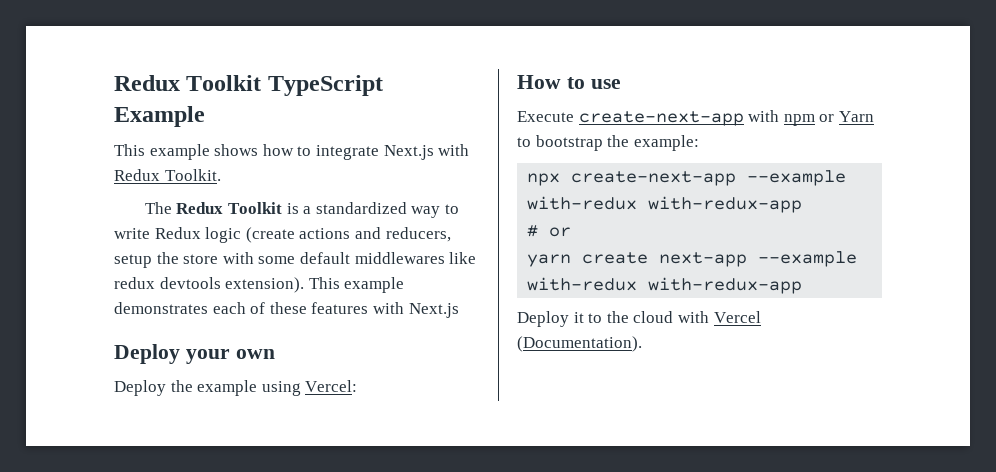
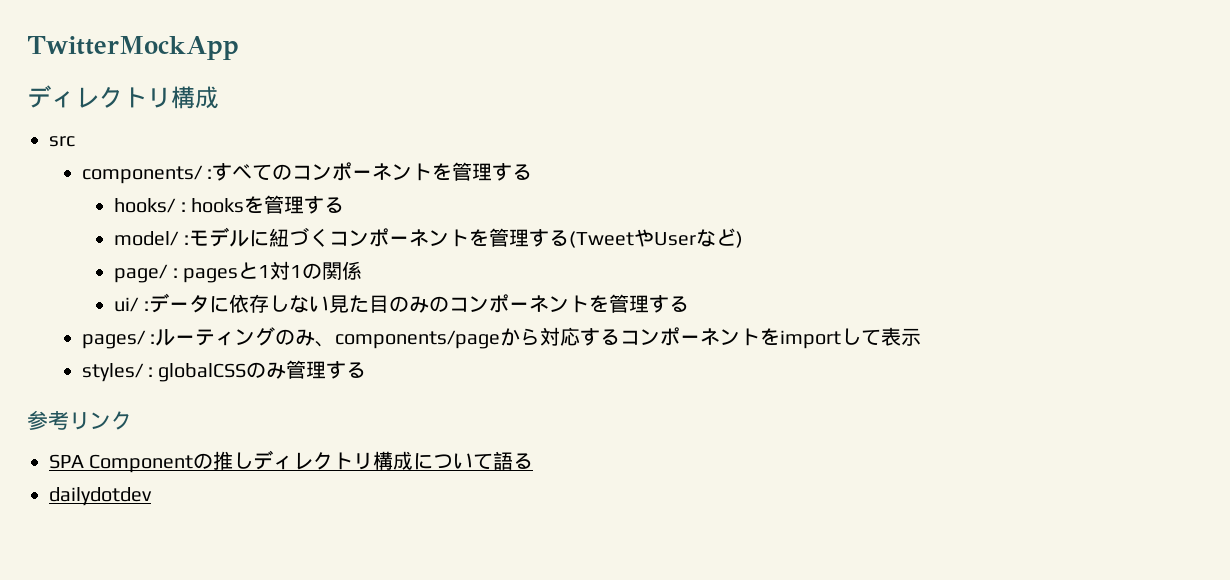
- Redux Toolkit TypeScript Example
- This example shows how to integrate Next.js with Redux Toolkit.
- The Redux Toolkit is a standardized way to write Redux logic (create actions and reducers, setup the store with some default middlewares like redux devtools extension). This example demonstrates each of these features with Next.js
- Deploy your own
- Deploy the example using Vercel:
- How to use
- Execute create-next-app with npm or Yarn to bootstrap the example:
- npx create-next-app --example with-redux with-redux-app
- # or
- yarn create next-app --example with-redux with-redux-app
- Deploy it to the cloud with Vercel (Documentation).
+ TwitterMockApp
+ ディレクトリ構成
+ src
+ components/ :すべてのコンポーネントを管理する
+ hooks/ : hooksを管理する
+ model/ :モデルに紐づくコンポーネントを管理する(TweetやUserなど)
+ page/ : pagesと1対1の関係
+ ui/ :データに依存しない見た目のみのコンポーネントを管理する
+ pages/ :ルーティングのみ、components/pageから対応するコンポーネントをimportして表示
+ styles/ : globalCSSのみ管理する
+ 参考リンク
+ SPA Componentの推しディレクトリ構成について語る
+ dailydotdev

